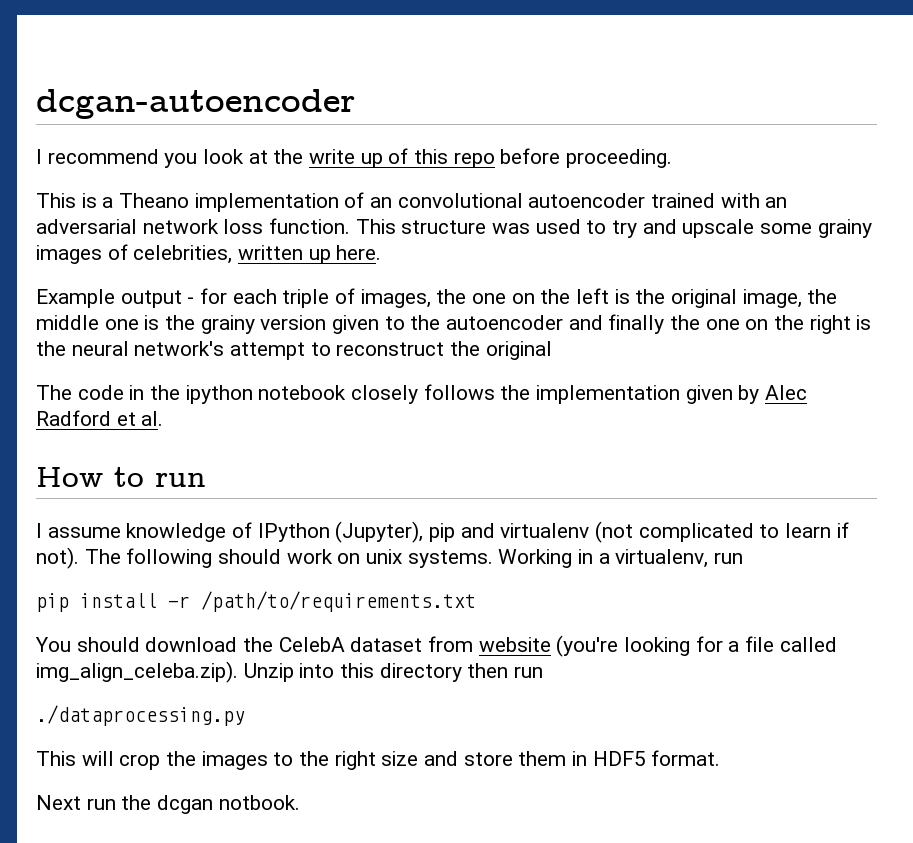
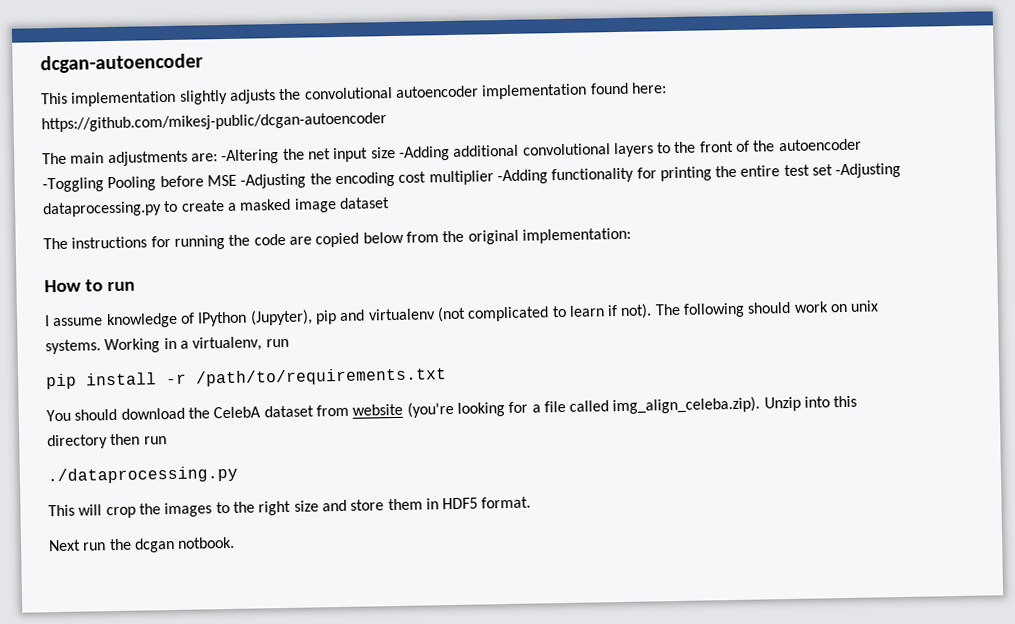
- I recommend you look at the write up of this repo before proceeding.
- This is a Theano implementation of an convolutional autoencoder trained with an adversarial network loss function. This structure was used to try and upscale some grainy images of celebrities, written up here.
- Example output - for each triple of images, the one on the left is the original image, the middle one is the grainy version given to the autoencoder and finally the one on the right is the neural network's attempt to reconstruct the original
- The code in the ipython notebook closely follows the implementation given by Alec Radford et al.
+ This implementation slightly adjusts the convolutional autoencoder implementation found here: https://github.com/mikesj-public/dcgan-autoencoder
+ The main adjustments are: -Altering the net input size -Adding additional convolutional layers to the front of the autoencoder -Toggling Pooling before MSE -Adjusting the encoding cost multiplier -Adding functionality for printing the entire test set -Adjusting dataprocessing.py to create a masked image dataset
+ The instructions for running the code are copied below from the original implementation:

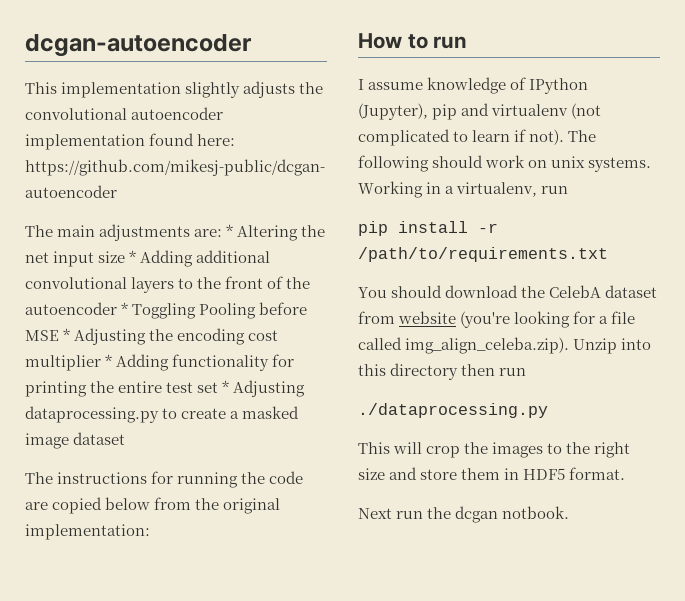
- The main adjustments are: -Altering the net input size -Adding additional convolutional layers to the front of the autoencoder -Toggling Pooling before MSE -Adjusting the encoding cost multiplier -Adding functionality for printing the entire test set -Adjusting dataprocessing.py to create a masked image dataset
+ The main adjustments are: * Altering the net input size * Adding additional convolutional layers to the front of the autoencoder * Toggling Pooling before MSE * Adjusting the encoding cost multiplier * Adding functionality for printing the entire test set * Adjusting dataprocessing.py to create a masked image dataset

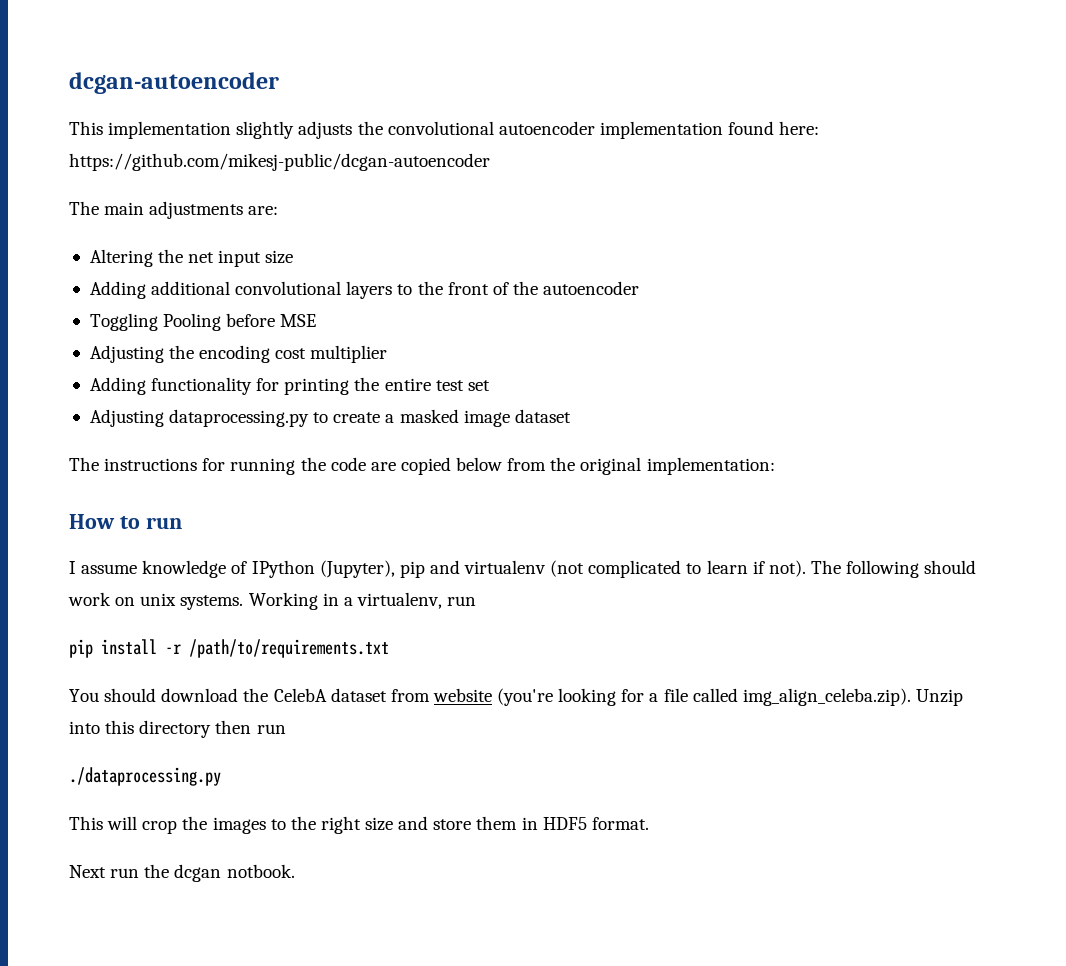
- The main adjustments are: * Altering the net input size * Adding additional convolutional layers to the front of the autoencoder * Toggling Pooling before MSE * Adjusting the encoding cost multiplier * Adding functionality for printing the entire test set * Adjusting dataprocessing.py to create a masked image dataset
+ The main adjustments are:
+ Altering the net input size
+ Adding additional convolutional layers to the front of the autoencoder
+ Toggling Pooling before MSE
+ Adjusting the encoding cost multiplier
+ Adding functionality for printing the entire test set
+ Adjusting dataprocessing.py to create a masked image dataset

